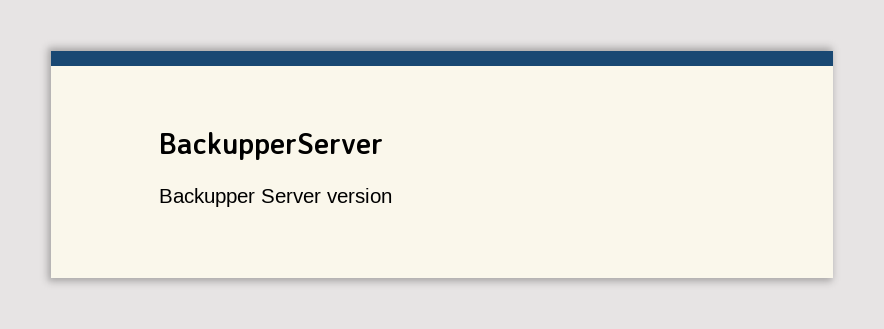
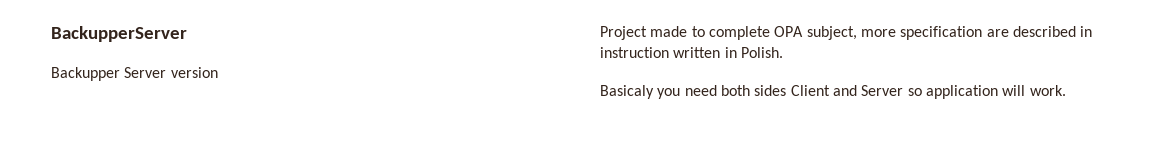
+ Project made to complete OPA subject, more specification are described in instruction written in Polish.
+ Basicaly you need both sides Client and Server so application will work.

